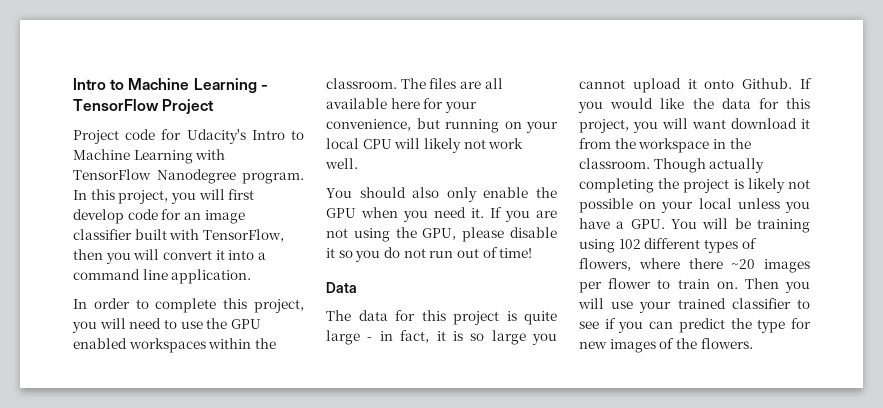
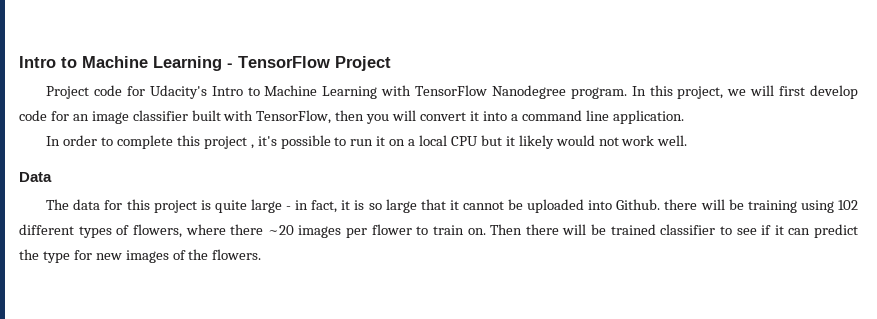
- In this project, you will first develop code for an image classifier built with TensorFlow, then you will convert it into a command line application.
+ In this project, we will first develop code for an image classifier built with TensorFlow, then you will convert it into a command line application.
- In order to complete this project, you will need to use the GPU enabled workspaces within the classroom. The files are all available here for your convenience, but running on your local CPU will likely not work well.
- You should also only enable the GPU when you need it. If you are not using the GPU, please disable it so you do not run out of time!
+ In order to complete this project , it's possible to run it on a local CPU but it likely would not work well.
- The data for this project is quite large - in fact, it is so large you cannot upload it onto Github. If you would like the data for this project, you will want download it from the workspace in the classroom. Though actually completing the project is likely not possible on your local unless you have a GPU. You will be training using 102 different types of flowers, where there ~20 images per flower to train on.
+ The data for this project is quite large - in fact, it is so large that it cannot be uploaded into Github. there will be training using 102 different types of flowers, where there ~20 images per flower to train on.
- Then you will use your trained classifier to see if you can predict the type for new images of the flowers.
+ Then there will be trained classifier to see if it can predict the type for new images of the flowers.

